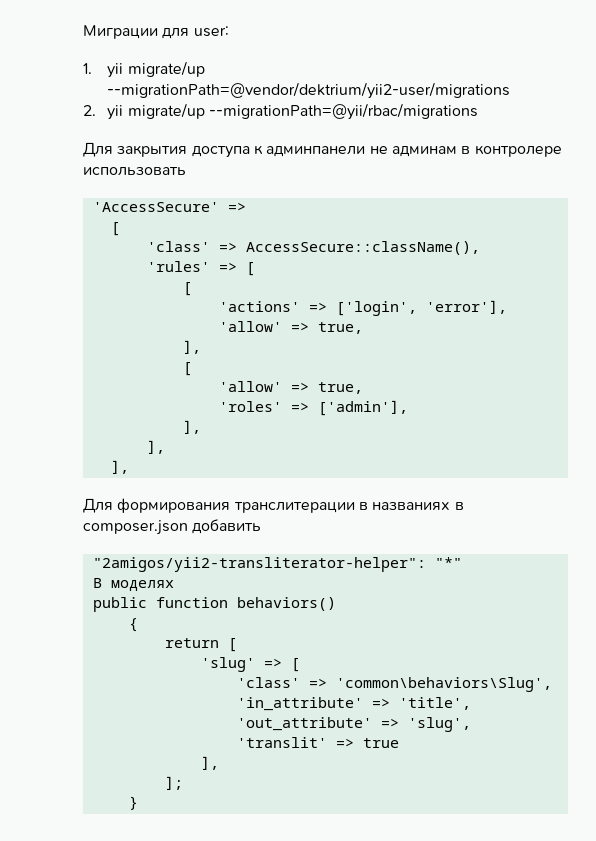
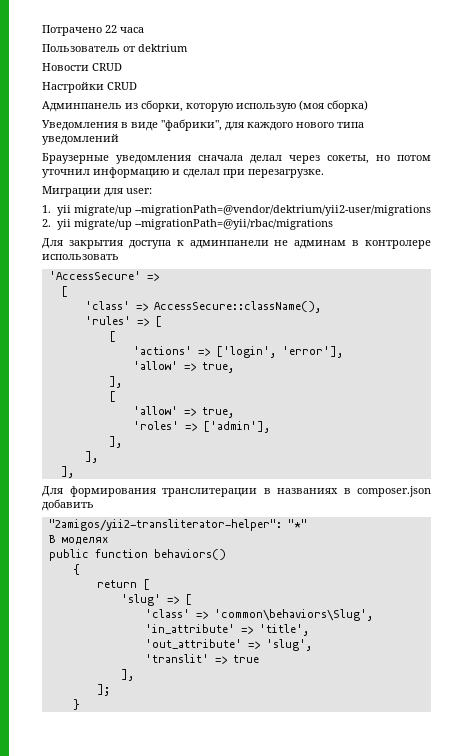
+ Потрачено 22 часа
+ Пользователь от dektrium
+ Новости CRUD
+ Настройки CRUD
+ Админпанель из сборки, которую использую (моя сборка)
+ Уведомления в виде "фабрики", для каждого нового типа уведомлений
+ Браузерные уведомления сначала делал через сокеты, но потом уточнил информацию и сделал при перезагрузке.

